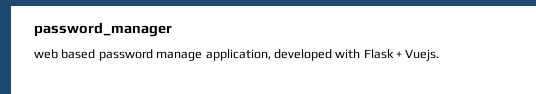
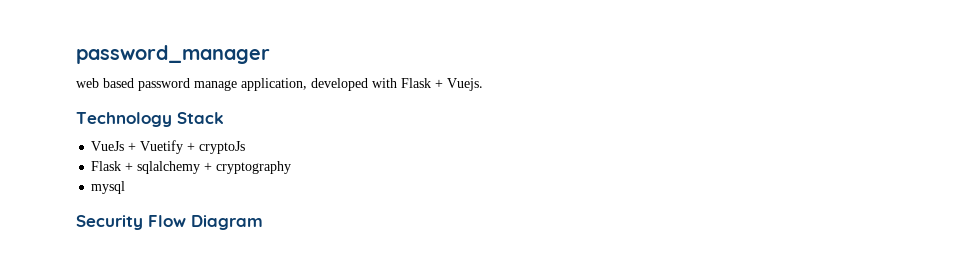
+ Technology Stack
+ VueJs + Vuetify + cryptoJs
+ Flask + sqlalchemy + cryptography
+ mysql
+ Security Flow Diagram

